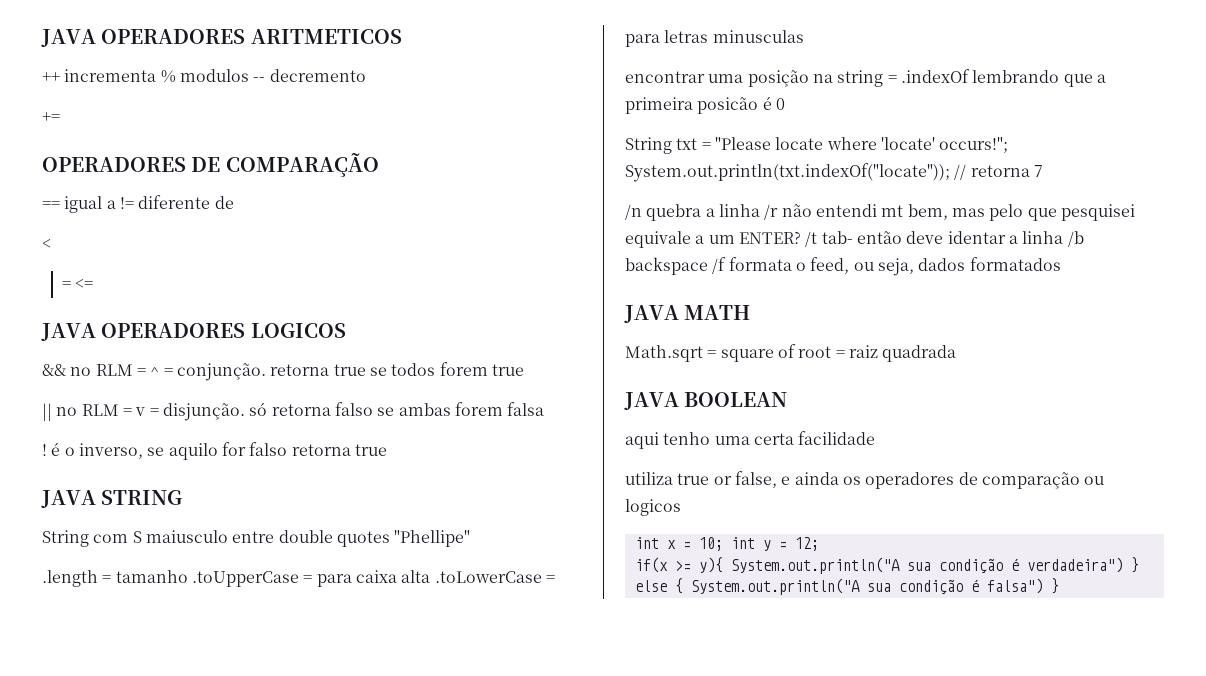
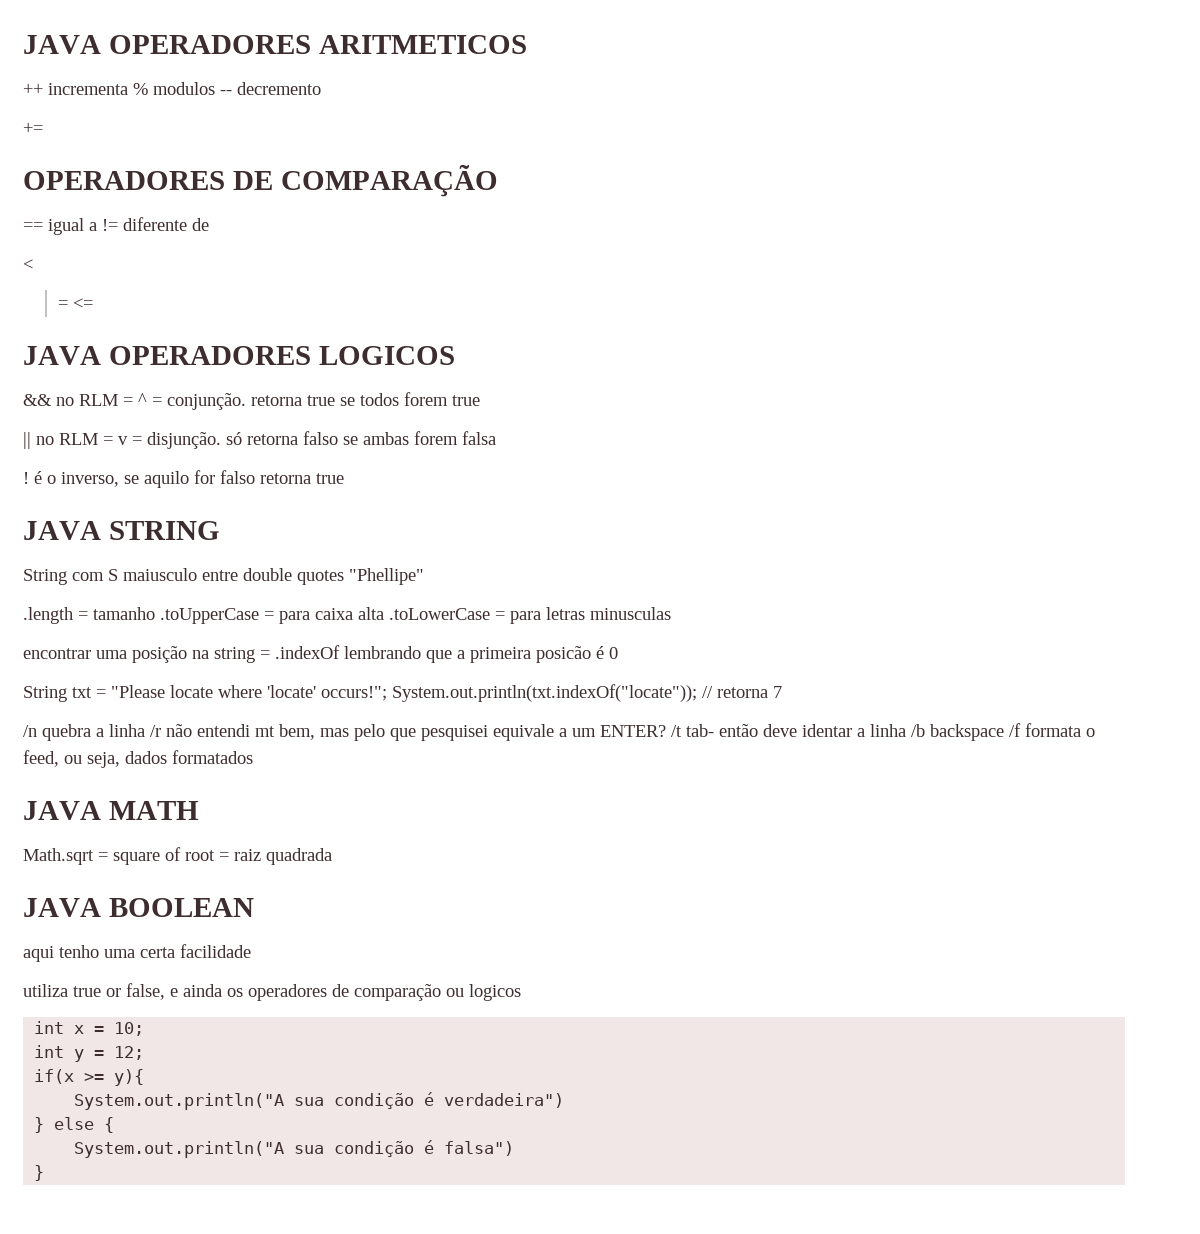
- int x = 10; int y = 12;
+ int x = 10;
+ int y = 12;
- if(x >= y){ System.out.println("A sua condição é verdadeira") } else { System.out.println("A sua condição é falsa") }
+ if(x >= y){
+ System.out.println("A sua condição é verdadeira")
+ } else {
+ System.out.println("A sua condição é falsa")
+ }

